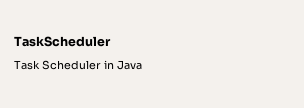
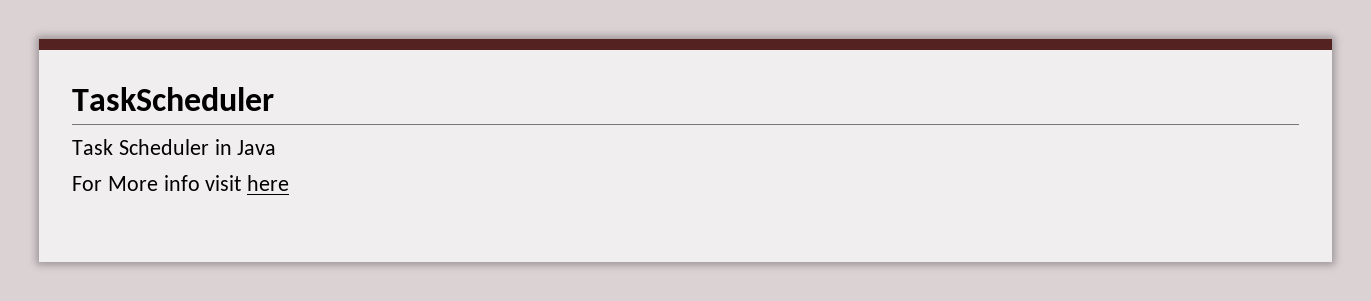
+ For More info visit here

